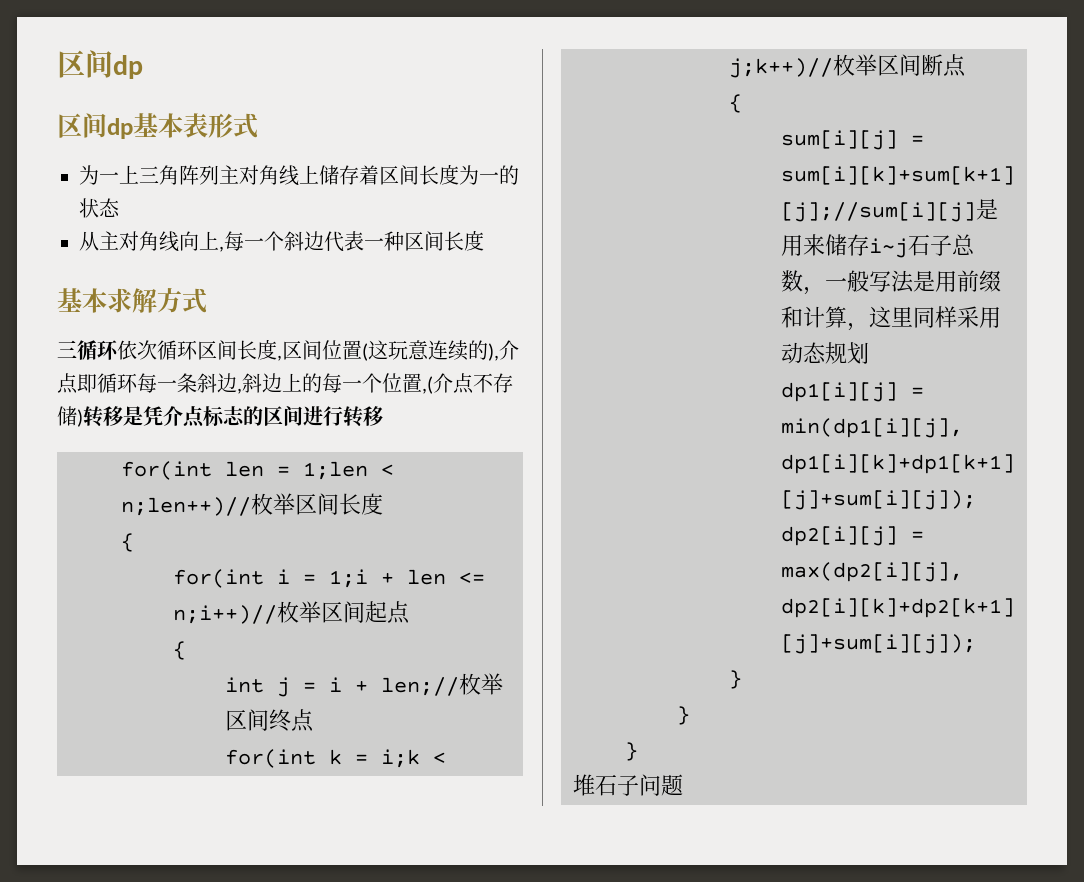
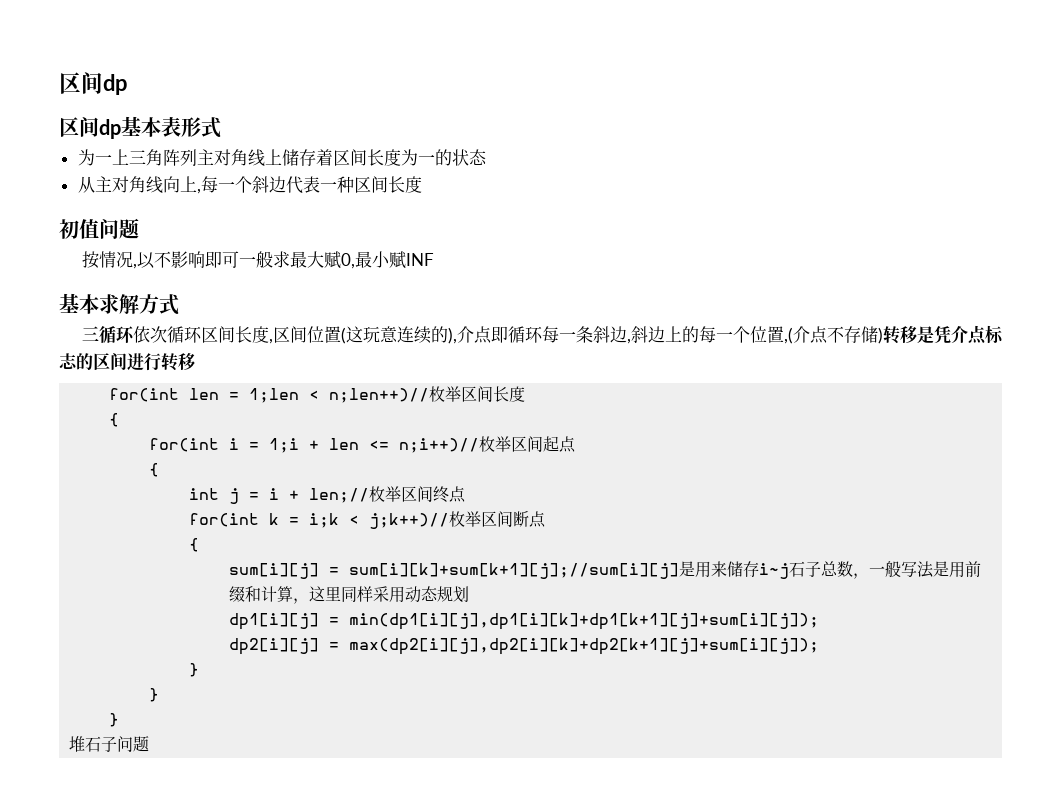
+ 初值问题
+ 按情况,以不影响即可一般求最大赋0,最小赋INF

